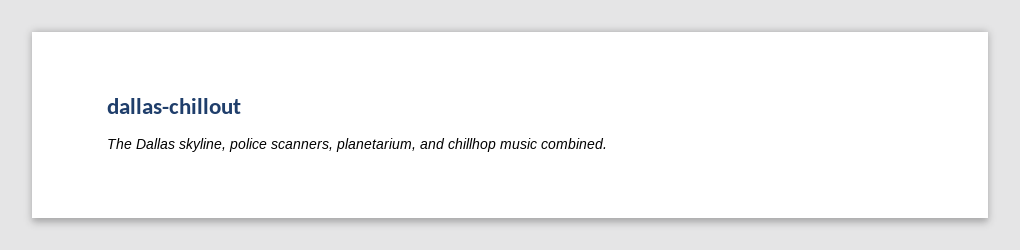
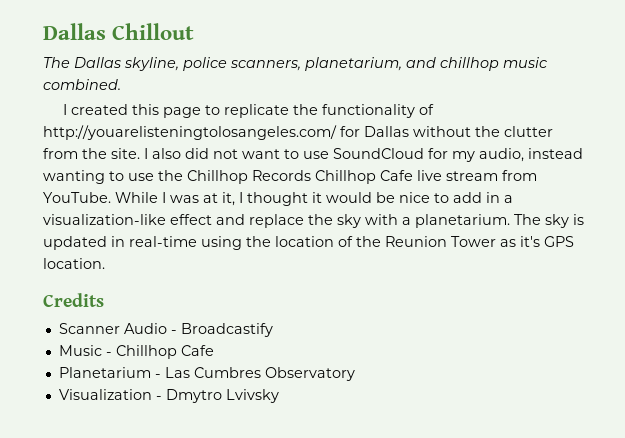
- dallas-chillout
+ Dallas Chillout
+ I created this page to replicate the functionality of http://youarelisteningtolosangeles.com/ for Dallas without the clutter from the site. I also did not want to use SoundCloud for my audio, instead wanting to use the Chillhop Records Chillhop Cafe live stream from YouTube. While I was at it, I thought it would be nice to add in a visualization-like effect and replace the sky with a planetarium. The sky is updated in real-time using the location of the Reunion Tower as it's GPS location.
+ Credits
+ Scanner Audio - Broadcastify
+ Music - Chillhop Cafe
+ Planetarium - Las Cumbres Observatory
+ Visualization - Dmytro Lvivsky

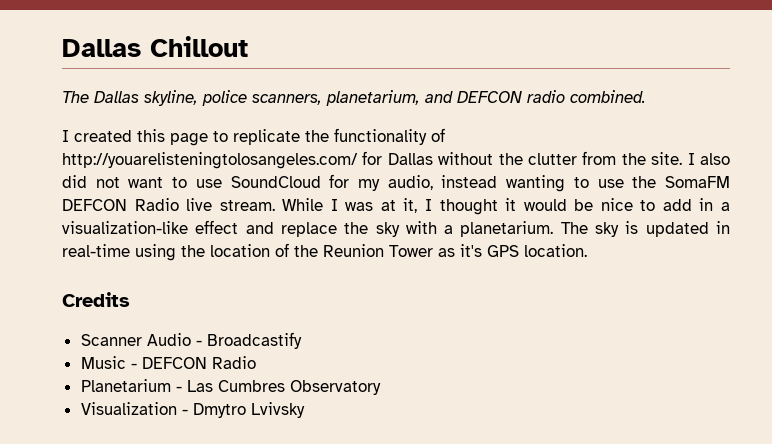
- The Dallas skyline, police scanners, planetarium, and chillhop music combined.
+ The Dallas skyline, police scanners, planetarium, and DEFCON radio combined.
- I also did not want to use SoundCloud for my audio, instead wanting to use the Chillhop Records Chillhop Cafe live stream from YouTube.
+ I also did not want to use SoundCloud for my audio, instead wanting to use the SomaFM DEFCON Radio live stream.
- Music - Chillhop Cafe
+ Music - DEFCON Radio

